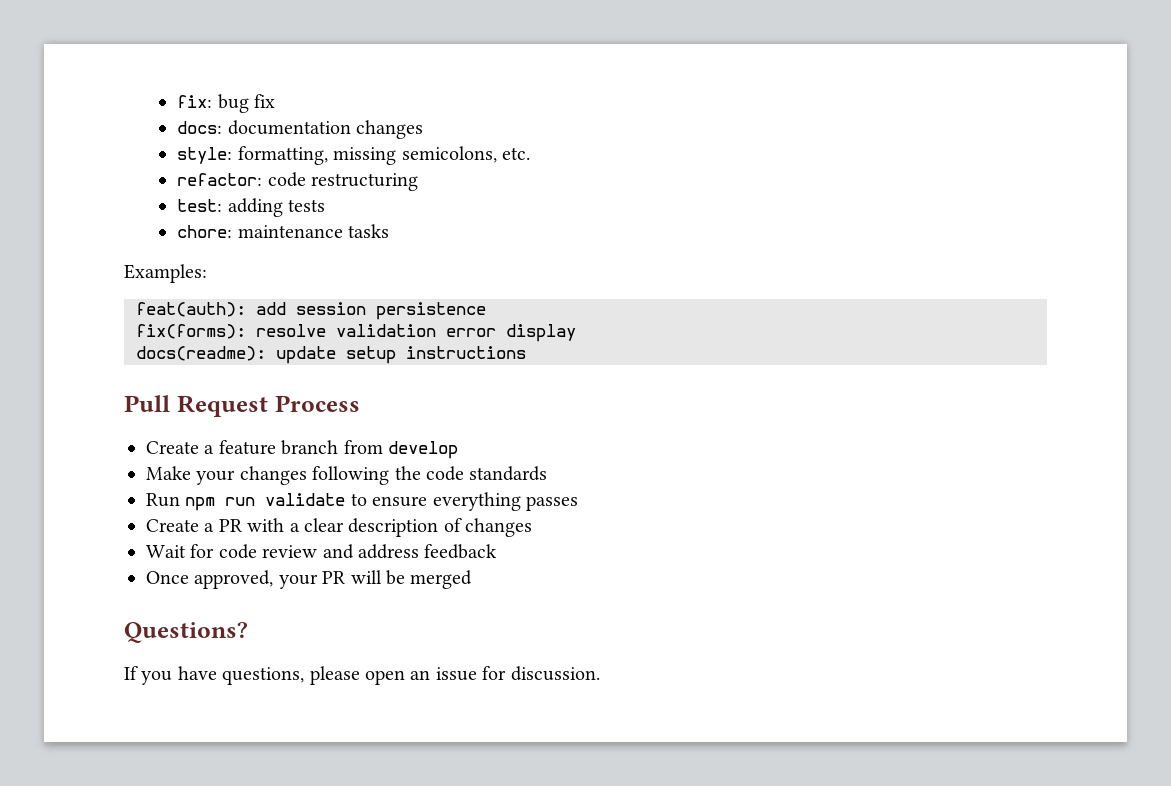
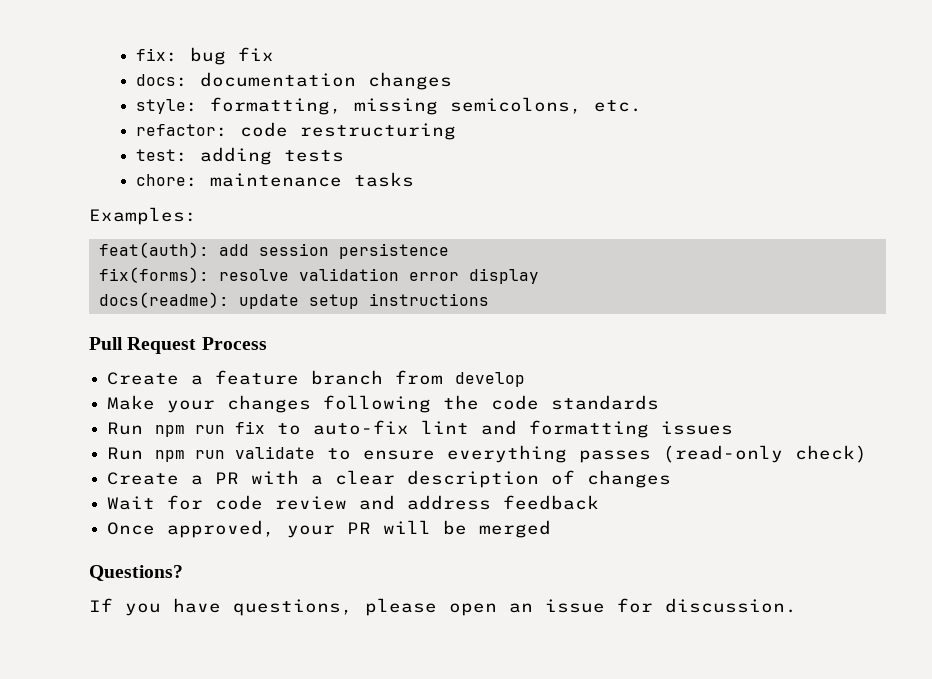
+ Run npm run fix to auto-fix lint and formatting issues
- Run npm run validate to ensure everything passes
+ Run npm run validate to ensure everything passes (read-only check)

